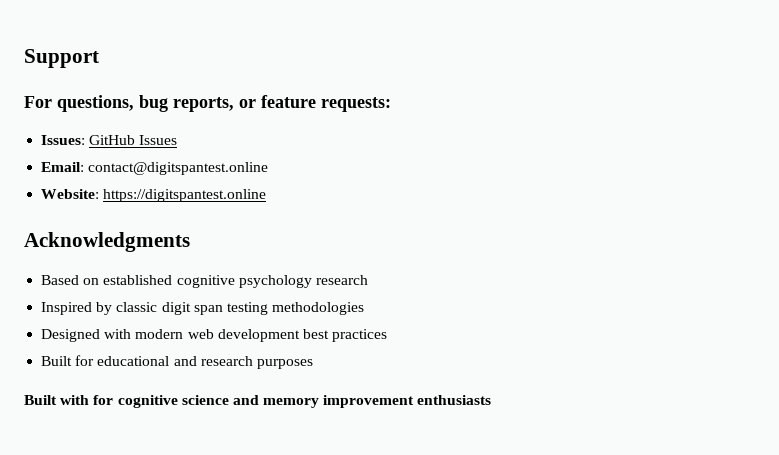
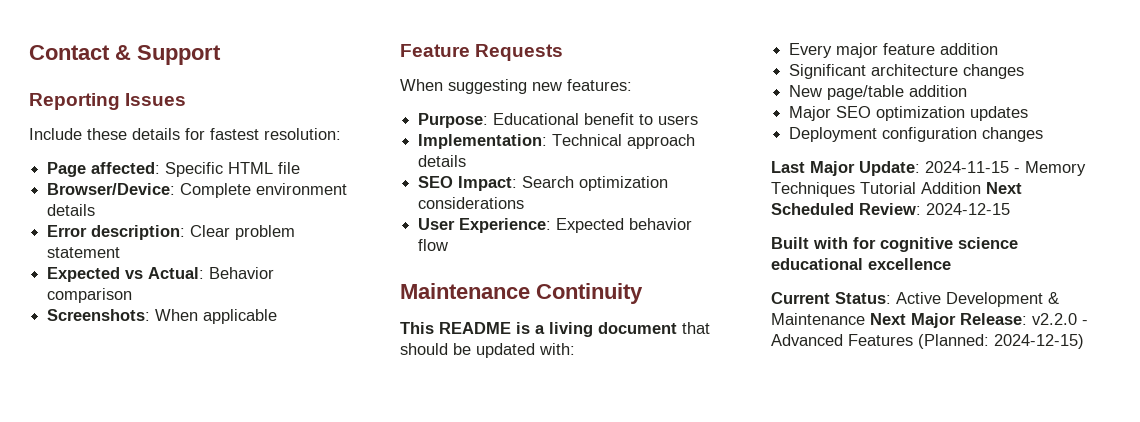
- Support
+ Contact & Support
- For questions, bug reports, or feature requests:
- Issues: GitHub Issues
- Email: contact@digitspantest.online
- Website: https://digitspantest.online
- Acknowledgments
- Based on established cognitive psychology research
- Inspired by classic digit span testing methodologies
- Designed with modern web development best practices
- Built for educational and research purposes
+ Reporting Issues
+ Include these details for fastest resolution:
+ Page affected: Specific HTML file
+ Browser/Device: Complete environment details
+ Error description: Clear problem statement
+ Expected vs Actual: Behavior comparison
+ Screenshots: When applicable
+ Feature Requests
+ When suggesting new features:
+ Purpose: Educational benefit to users
+ Implementation: Technical approach details
+ SEO Impact: Search optimization considerations
+ User Experience: Expected behavior flow
+ Maintenance Continuity
+ This README is a living document that should be updated with:
+ Every major feature addition
+ Significant architecture changes
+ New page/table addition
+ Major SEO optimization updates
+ Deployment configuration changes
+ Last Major Update: 2024-11-15 - Memory Techniques Tutorial Addition Next Scheduled Review: 2024-12-15
- Built with for cognitive science and memory improvement enthusiasts
+ Built with for cognitive science educational excellence
+ Current Status: Active Development & Maintenance Next Major Release: v2.2.0 - Advanced Features (Planned: 2024-12-15)

